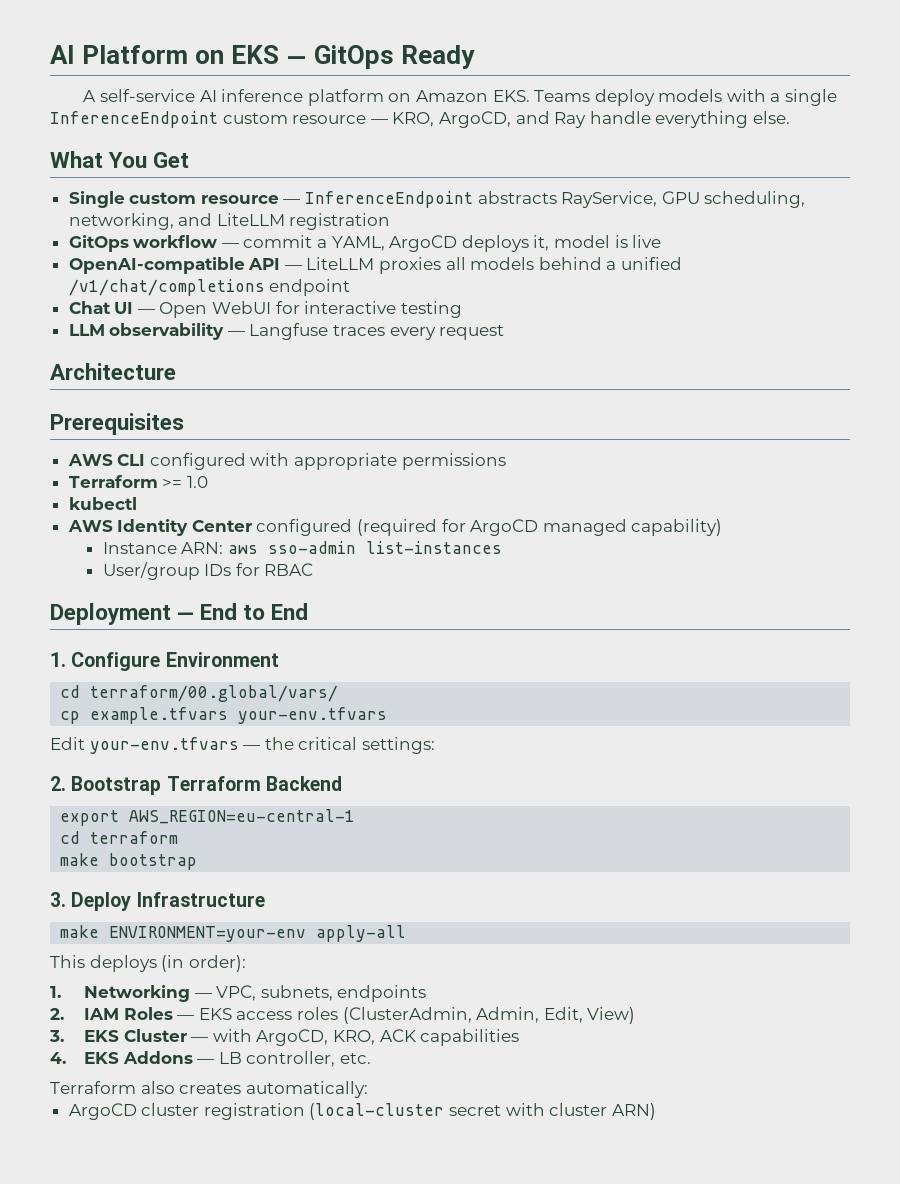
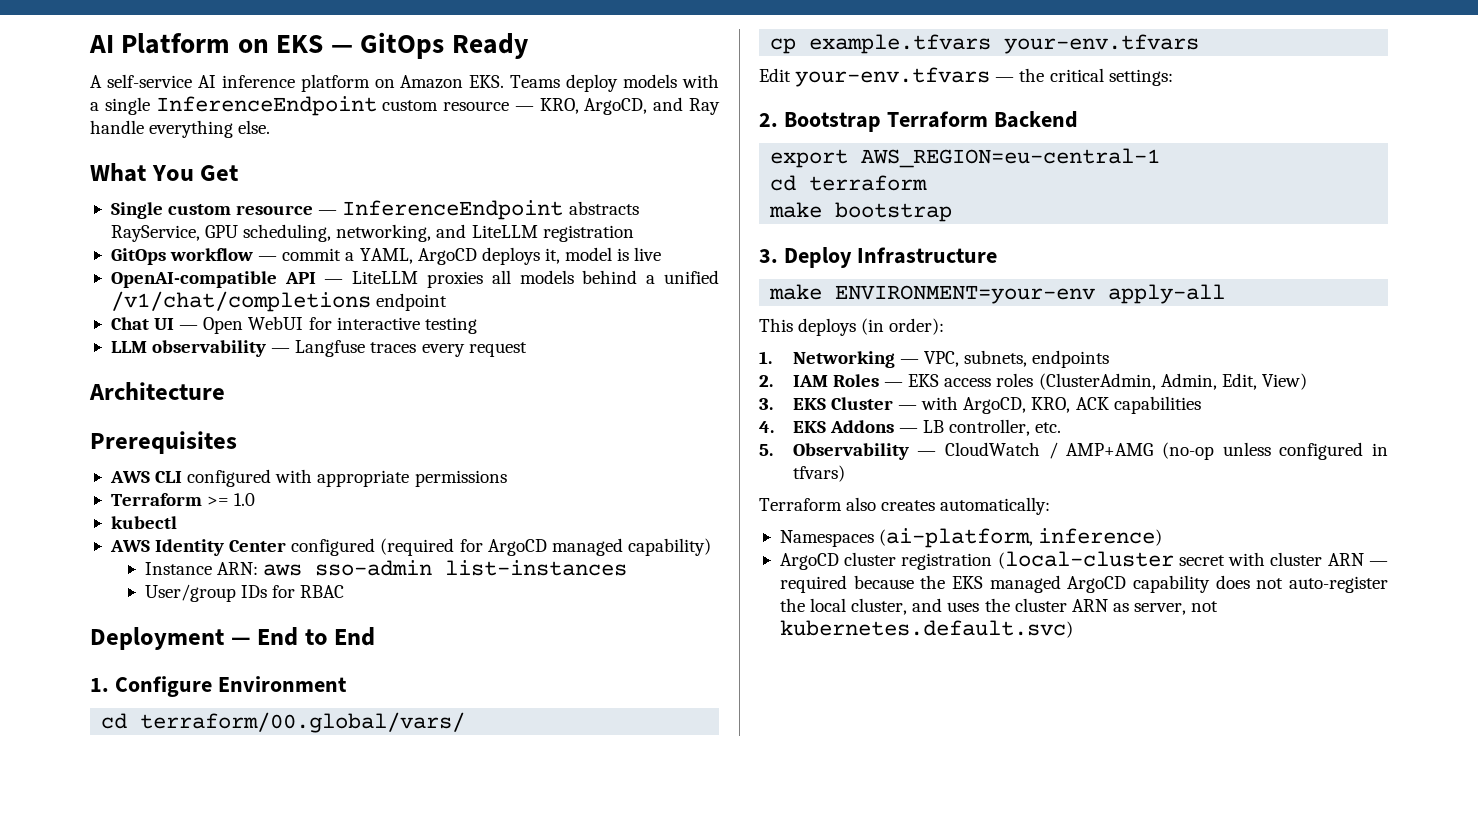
+ 5. Observability — CloudWatch / AMP+AMG (no-op unless configured in tfvars)
+ Namespaces (ai-platform, inference)
- ArgoCD cluster registration (local-cluster secret with cluster ARN)
+ ArgoCD cluster registration (local-cluster secret with cluster ARN — required because the EKS managed ArgoCD capability does not auto-register the local cluster, and uses the cluster ARN as server, not kubernetes.default.svc)

